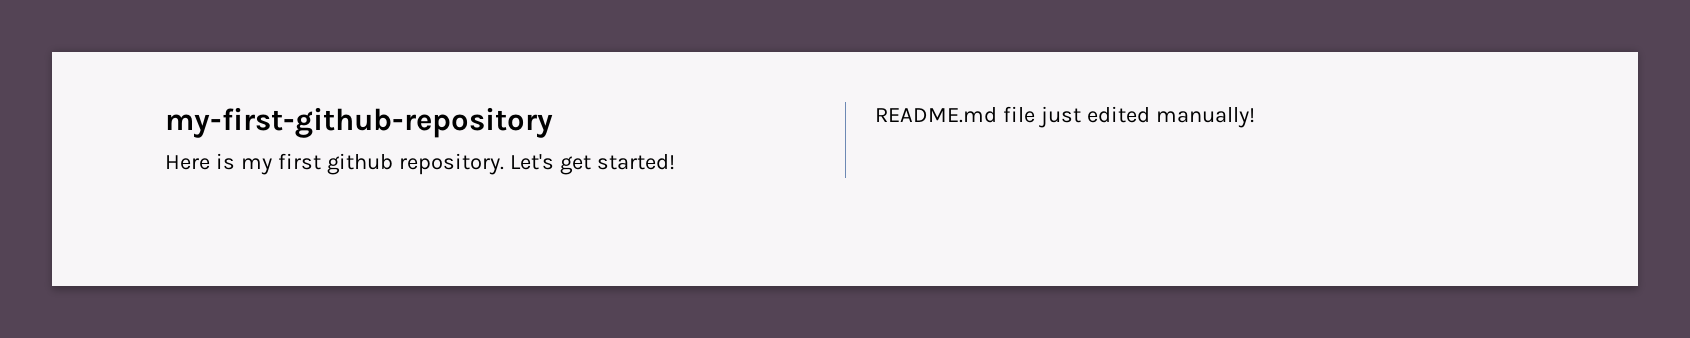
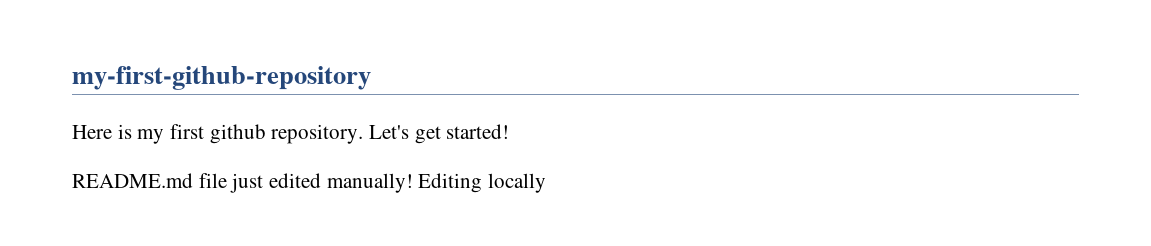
+ Editing locally

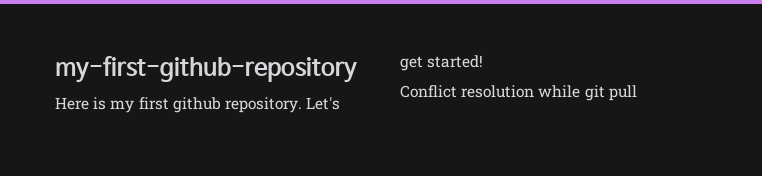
- README.md file just edited manually! Editing locally
+ Conflict resolution while git pull

